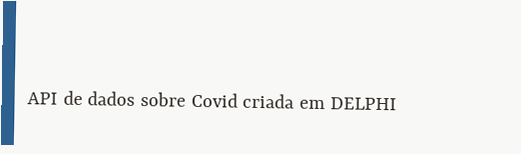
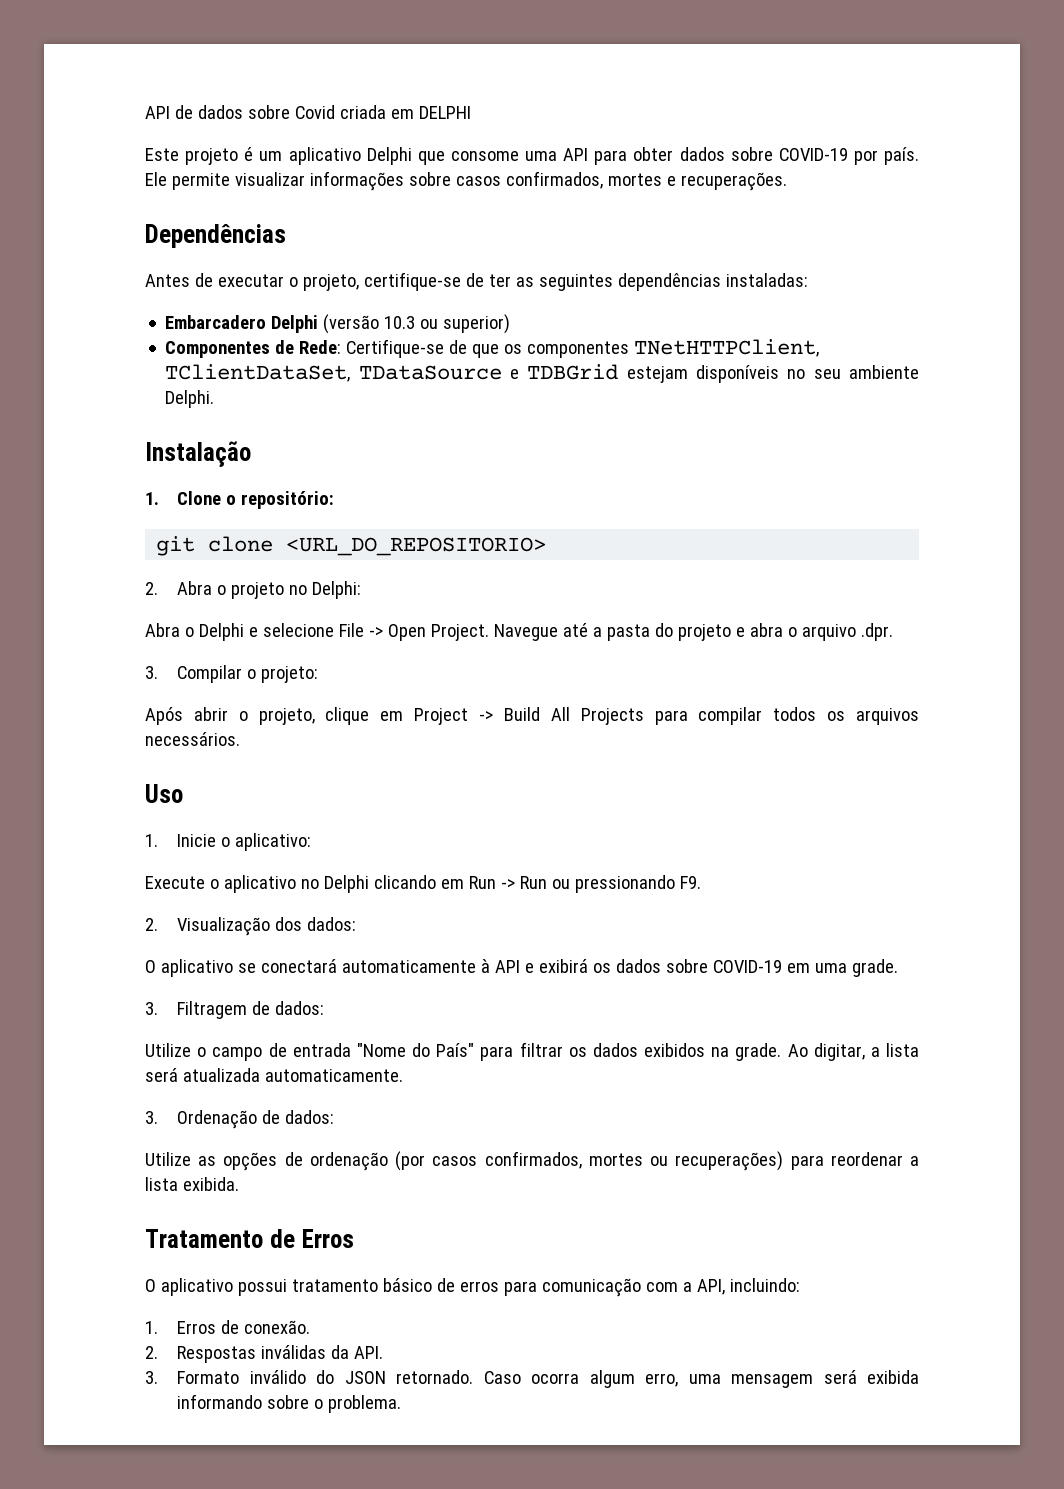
+ Este projeto é um aplicativo Delphi que consome uma API para obter dados sobre COVID-19 por país. Ele permite visualizar informações sobre casos confirmados, mortes e recuperações.
+ Dependências
+ Antes de executar o projeto, certifique-se de ter as seguintes dependências instaladas:
+ Embarcadero Delphi (versão 10.3 ou superior)
+ Componentes de Rede: Certifique-se de que os componentes TNetHTTPClient, TClientDataSet, TDataSource e TDBGrid estejam disponíveis no seu ambiente Delphi.
+ Instalação
+ 1. Clone o repositório:
+ git clone <URL_DO_REPOSITORIO>
+ 2. Abra o projeto no Delphi:
+ Abra o Delphi e selecione File -> Open Project. Navegue até a pasta do projeto e abra o arquivo .dpr.
+ 3. Compilar o projeto:
+ Após abrir o projeto, clique em Project -> Build All Projects para compilar todos os arquivos necessários.
+ Uso
+ 1. Inicie o aplicativo:
+ Execute o aplicativo no Delphi clicando em Run -> Run ou pressionando F9.
+ 2. Visualização dos dados:
+ O aplicativo se conectará automaticamente à API e exibirá os dados sobre COVID-19 em uma grade.
+ 3. Filtragem de dados:
+ Utilize o campo de entrada "Nome do País" para filtrar os dados exibidos na grade. Ao digitar, a lista será atualizada automaticamente.
+ 3. Ordenação de dados:
+ Utilize as opções de ordenação (por casos confirmados, mortes ou recuperações) para reordenar a lista exibida.
+ Tratamento de Erros
+ O aplicativo possui tratamento básico de erros para comunicação com a API, incluindo:
+ 1. Erros de conexão.
+ 2. Respostas inválidas da API.
+ 3. Formato inválido do JSON retornado. Caso ocorra algum erro, uma mensagem será exibida informando sobre o problema.

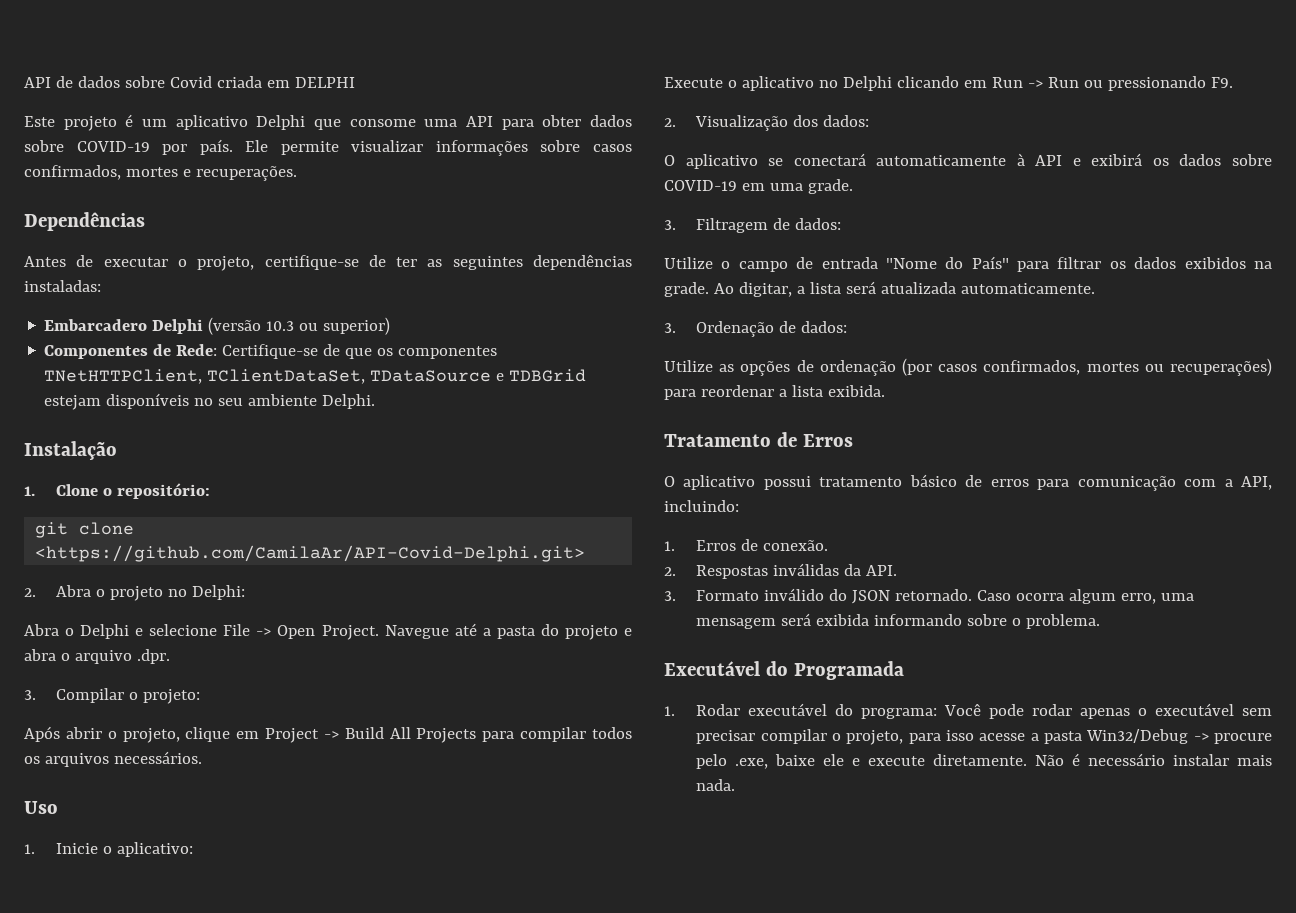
- git clone <URL_DO_REPOSITORIO>
+ git clone <https://github.com/CamilaAr/API-Covid-Delphi.git>
+ Executável do Programada
+ 1. Rodar executável do programa: Você pode rodar apenas o executável sem precisar compilar o projeto, para isso acesse a pasta Win32/Debug -> procure pelo .exe, baixe ele e execute diretamente. Não é necessário instalar mais nada.

